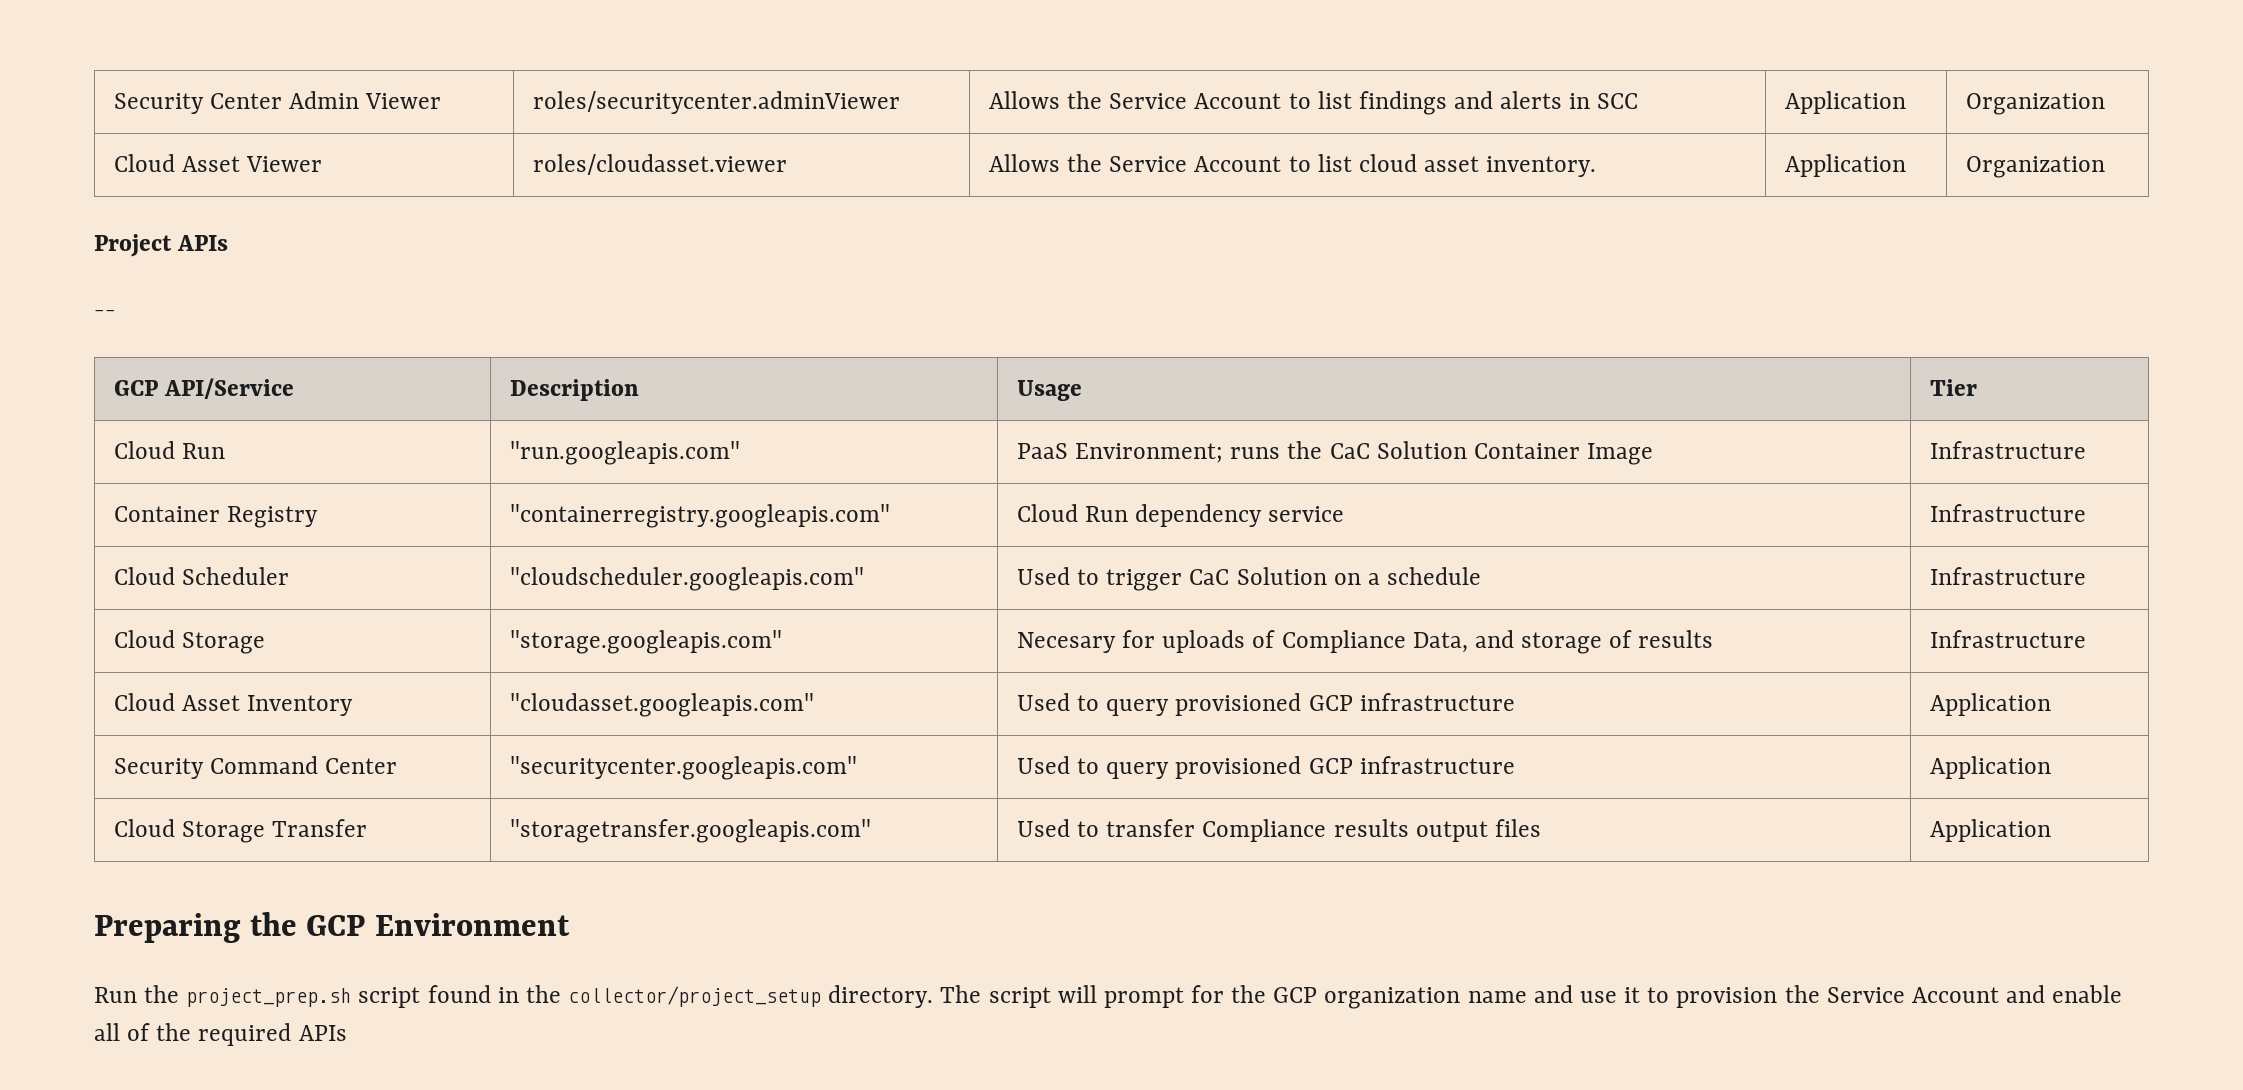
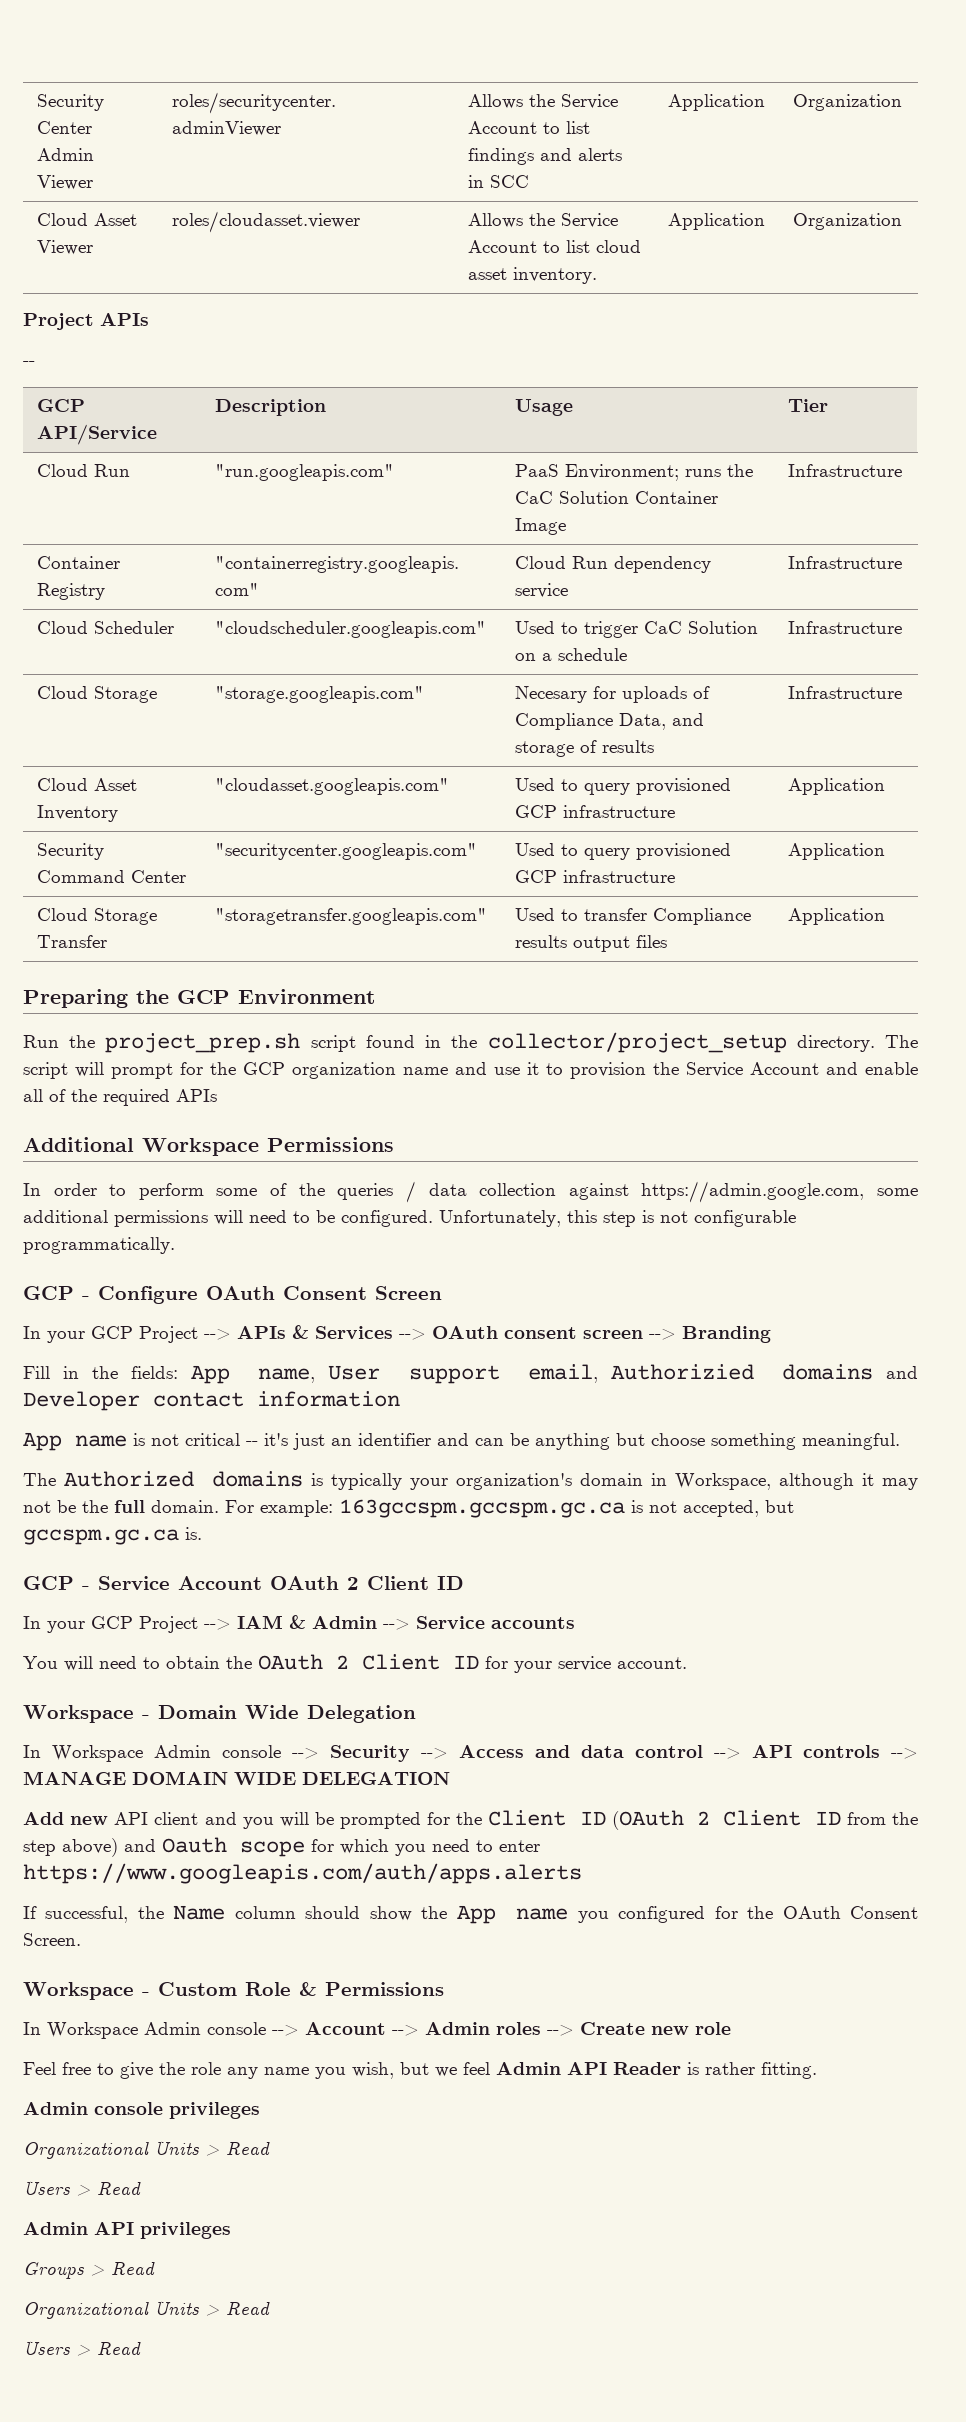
+ Additional Workspace Permissions
+ In order to perform some of the queries / data collection against https://admin.google.com, some additional permissions will need to be configured. Unfortunately, this step is not configurable programmatically.
+ GCP - Configure OAuth Consent Screen
+ In your GCP Project --> APIs & Services --> OAuth consent screen --> Branding
+ Fill in the fields: App name, User support email, Authorizied domains and Developer contact information
+ App name is not critical -- it's just an identifier and can be anything but choose something meaningful.
+ The Authorized domains is typically your organization's domain in Workspace, although it may not be the full domain. For example: 163gccspm.gccspm.gc.ca is not accepted, but gccspm.gc.ca is.
+ GCP - Service Account OAuth 2 Client ID
+ In your GCP Project --> IAM & Admin --> Service accounts
+ You will need to obtain the OAuth 2 Client ID for your service account.
+ Workspace - Domain Wide Delegation
+ In Workspace Admin console --> Security --> Access and data control --> API controls --> MANAGE DOMAIN WIDE DELEGATION
+ Add new API client and you will be prompted for the Client ID (OAuth 2 Client ID from the step above) and Oauth scope for which you need to enter https://www.googleapis.com/auth/apps.alerts
+ If successful, the Name column should show the App name you configured for the OAuth Consent Screen.
+ Workspace - Custom Role & Permissions
+ In Workspace Admin console --> Account --> Admin roles --> Create new role
+ Feel free to give the role any name you wish, but we feel Admin API Reader is rather fitting.
+ Admin console privileges
+ Organizational Units > Read
+ Users > Read
+ Admin API privileges
+ Groups > Read
+ Organizational Units > Read
+ Users > Read

